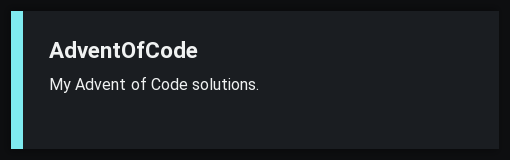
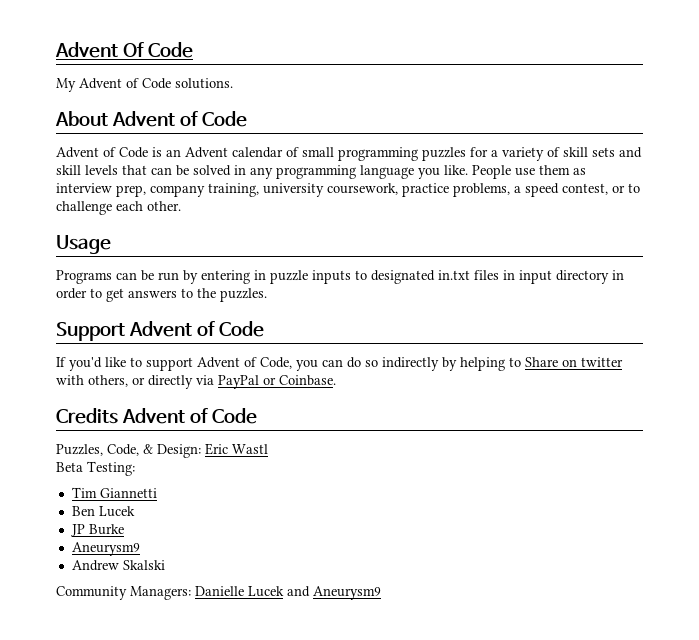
- AdventOfCode
+ Advent Of Code
+ About Advent of Code
+ Advent of Code is an Advent calendar of small programming puzzles for a variety of skill sets and skill levels that can be solved in any programming language you like. People use them as interview prep, company training, university coursework, practice problems, a speed contest, or to challenge each other.
+ Usage
+ Programs can be run by entering in puzzle inputs to designated in.txt files in input directory in order to get answers to the puzzles.
+ Support Advent of Code
+ If you'd like to support Advent of Code, you can do so indirectly by helping to Share on twitter with others, or directly via PayPal or Coinbase.
+ Credits Advent of Code
+ Puzzles, Code, & Design: Eric Wastl
+ Beta Testing:
+ Tim Giannetti
+ Ben Lucek
+ JP Burke
+ Aneurysm9
+ Andrew Skalski
+ Community Managers: Danielle Lucek and Aneurysm9

